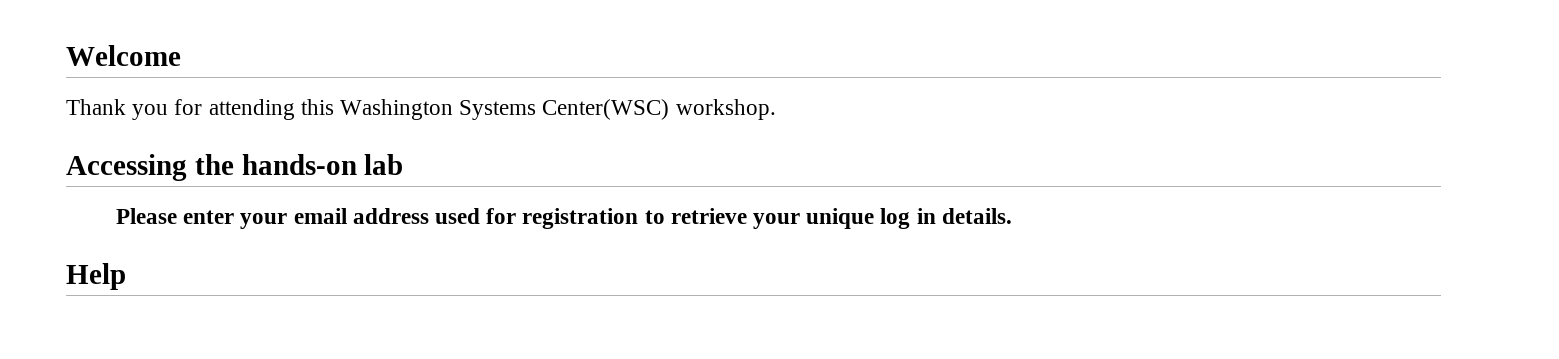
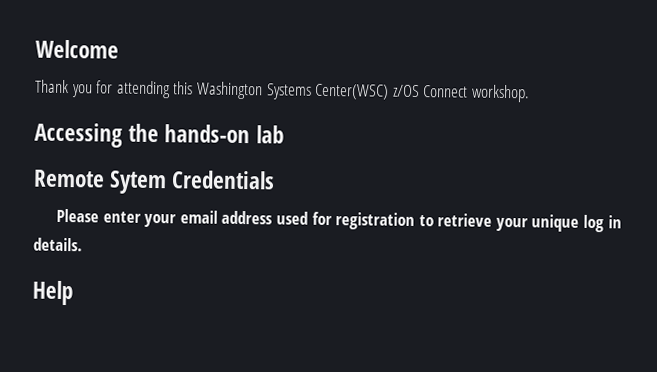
- Thank you for attending this Washington Systems Center(WSC) workshop.
+ Thank you for attending this Washington Systems Center(WSC) z/OS Connect workshop.
+ Remote Sytem Credentials

